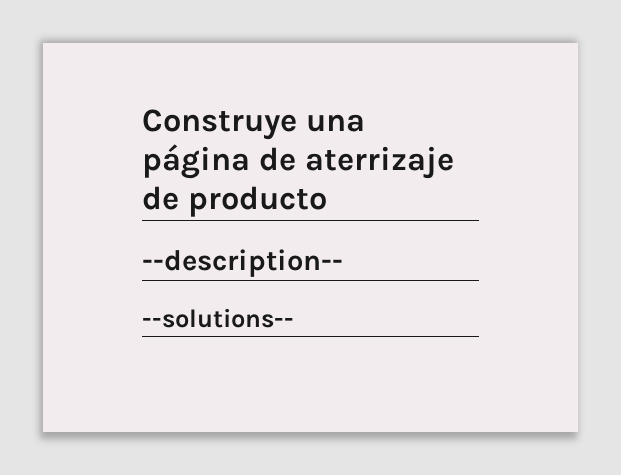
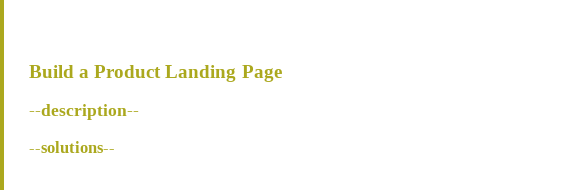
- Construye una página de aterrizaje de producto
+ Build a Product Landing Page

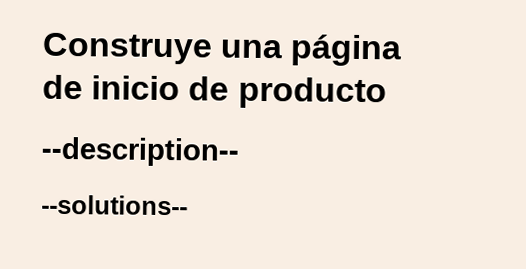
- Build a Product Landing Page
+ Construye una página de inicio de producto

